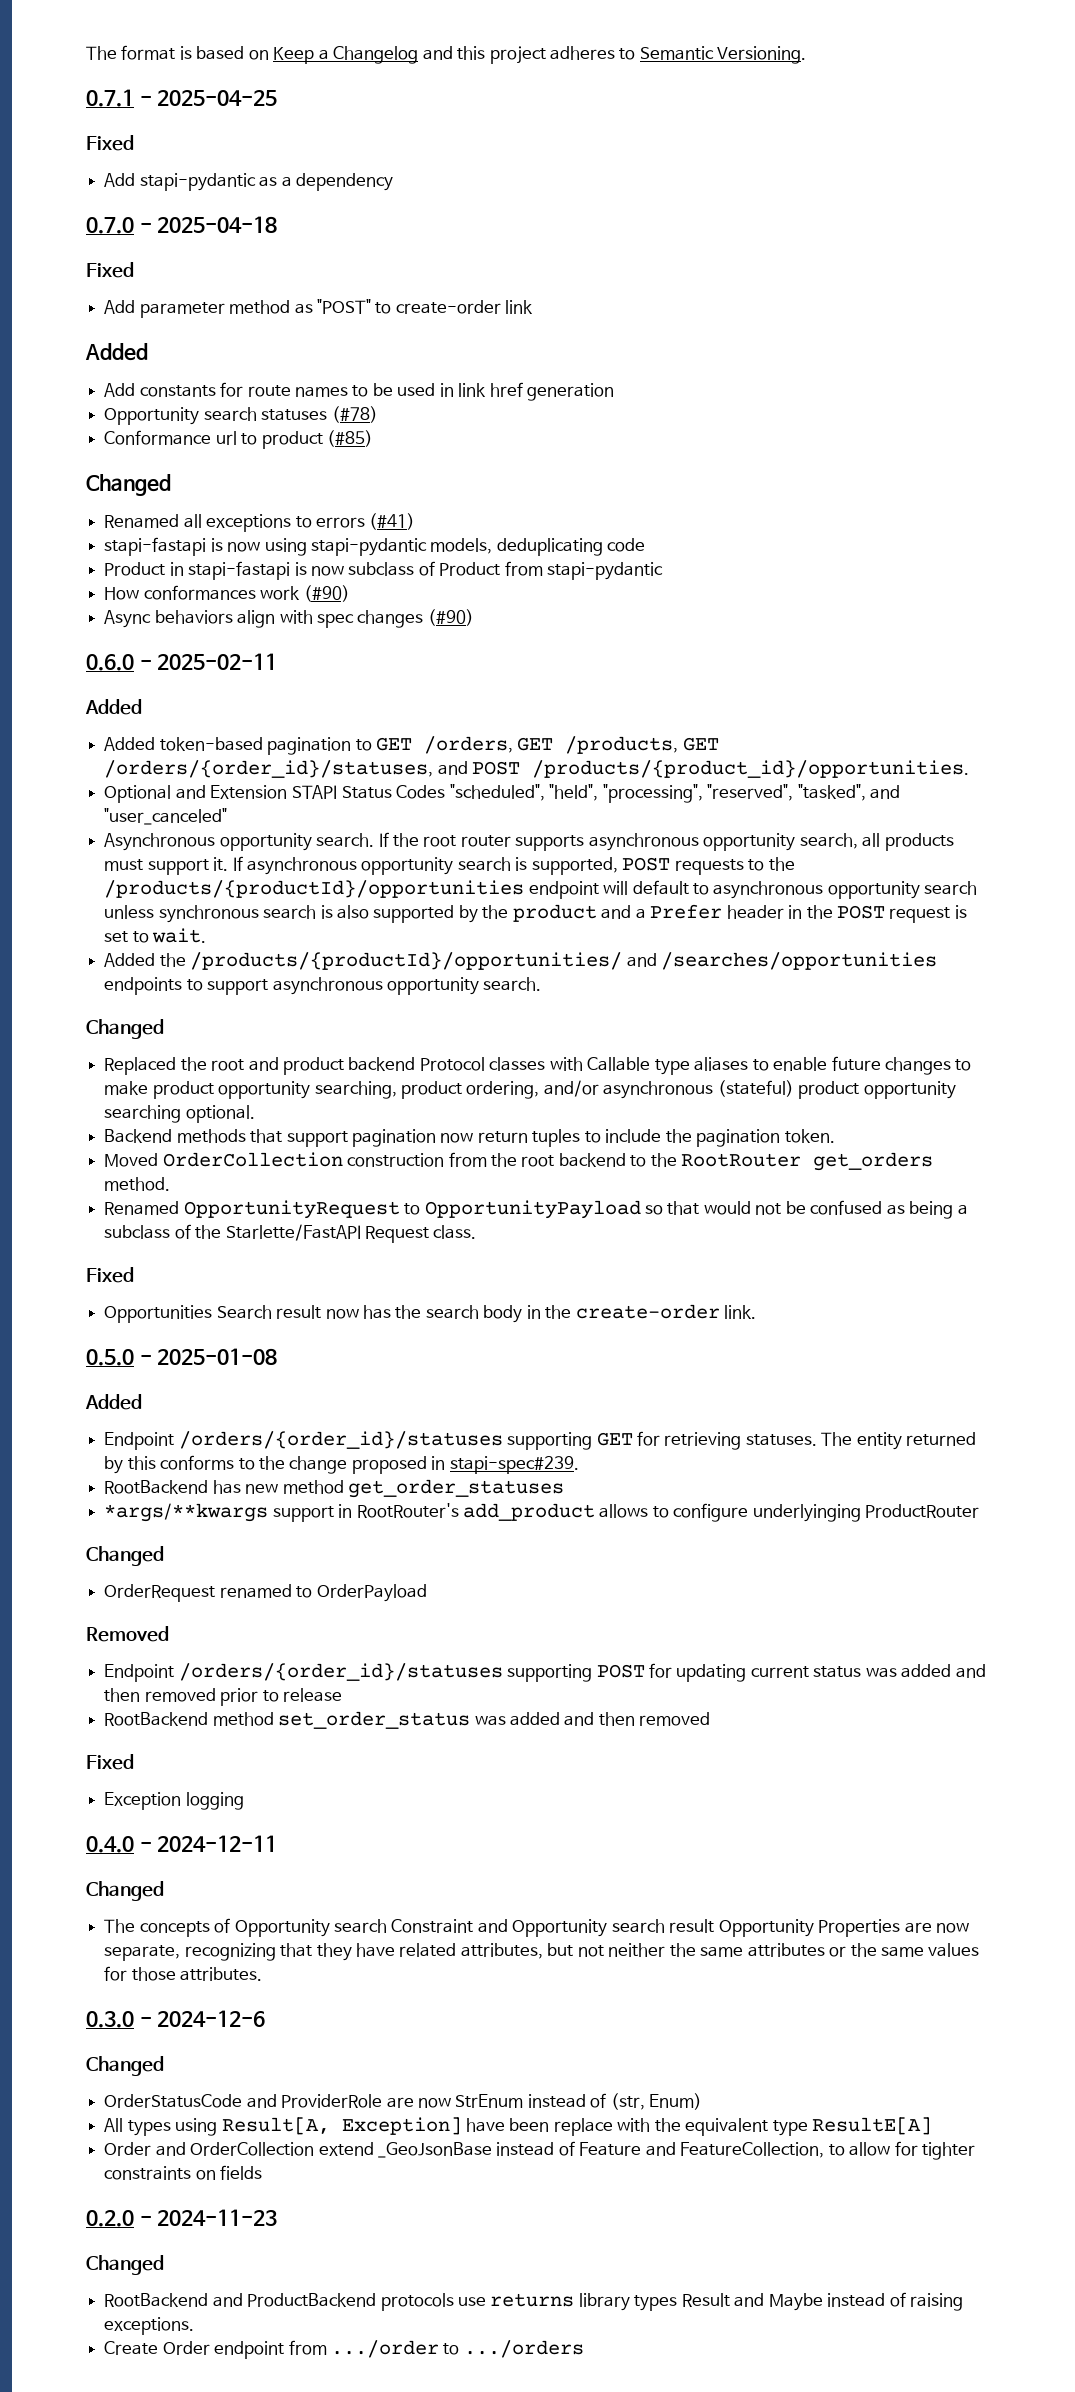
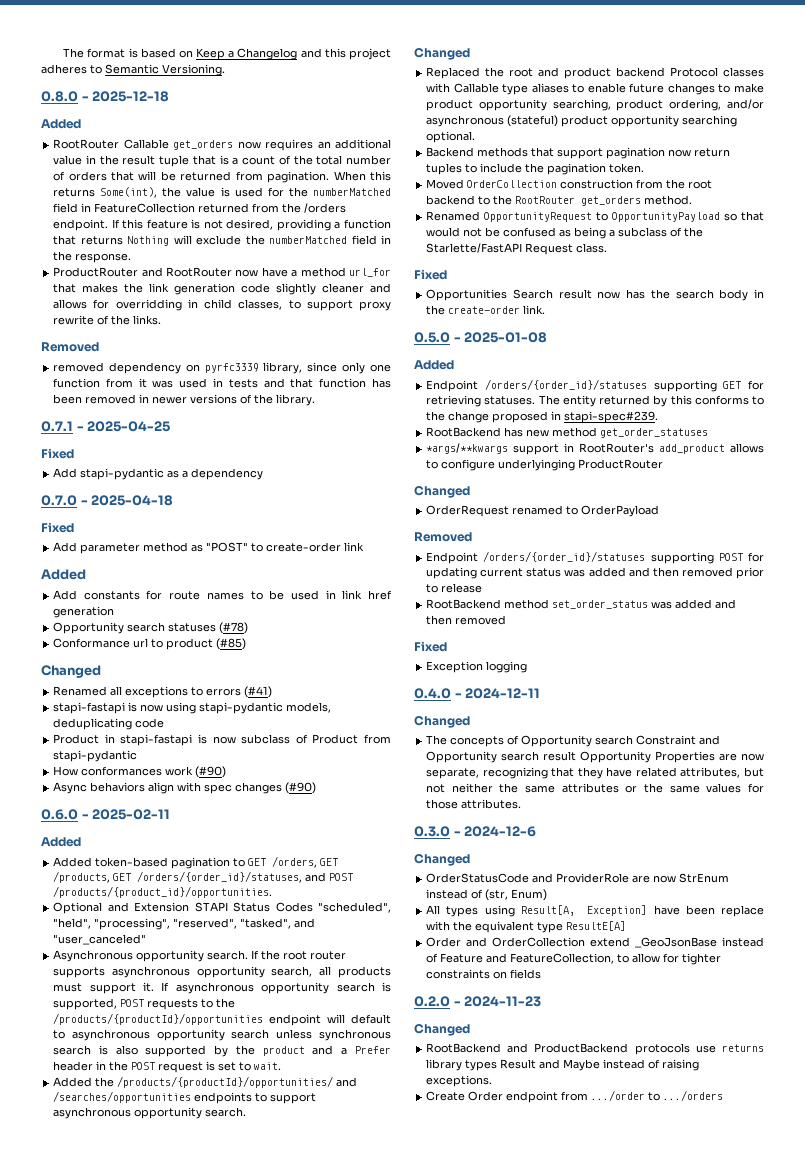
+ 0.8.0 - 2025-12-18
+ Added
+ RootRouter Callable get_orders now requires an additional value in the result tuple that is a count of the total number of orders that will be returned from pagination. When this returns Some(int), the value is used for the numberMatched field in FeatureCollection returned from the /orders endpoint. If this feature is not desired, providing a function that returns Nothing will exclude the numberMatched field in the response.
+ ProductRouter and RootRouter now have a method url_for that makes the link generation code slightly cleaner and allows for overridding in child classes, to support proxy rewrite of the links.
+ Removed
+ removed dependency on pyrfc3339 library, since only one function from it was used in tests and that function has been removed in newer versions of the library.

